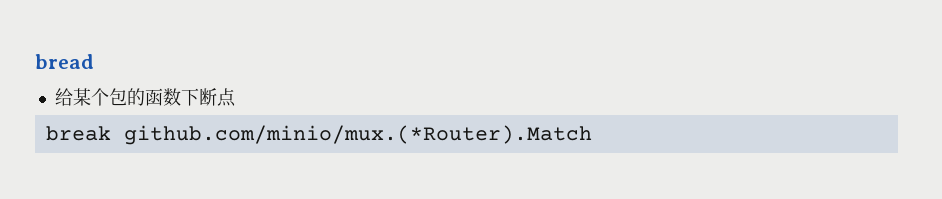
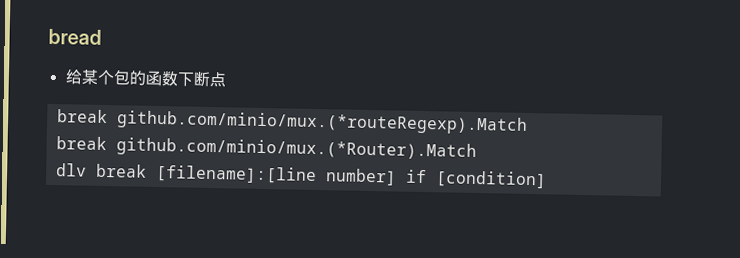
+ break github.com/minio/mux.(*routeRegexp).Match
+ dlv break [filename]:[line number] if [condition]

